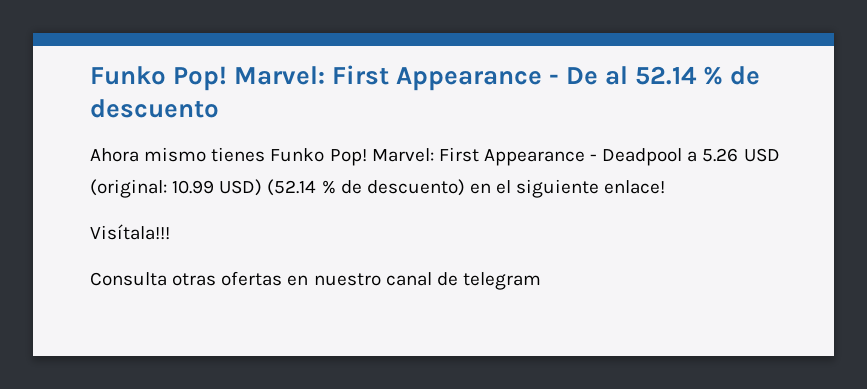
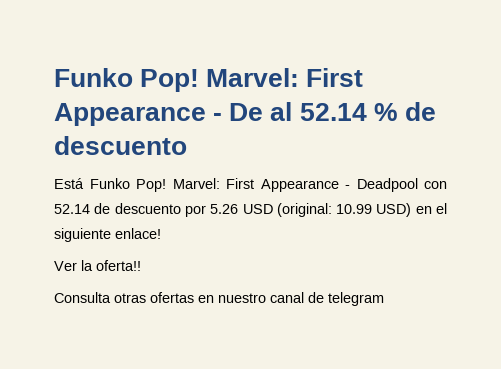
- Ahora mismo tienes Funko Pop!
+ Está Funko Pop!
- Marvel: First Appearance - Deadpool a 5.26 USD (original: 10.99 USD) (52.14 % de descuento) en el siguiente enlace!
+ Marvel: First Appearance - Deadpool con 52.14 de descuento por 5.26 USD (original: 10.99 USD) en el siguiente enlace!
- Visítala!!!
+ Ver la oferta!!

